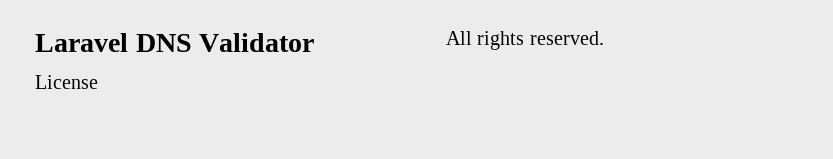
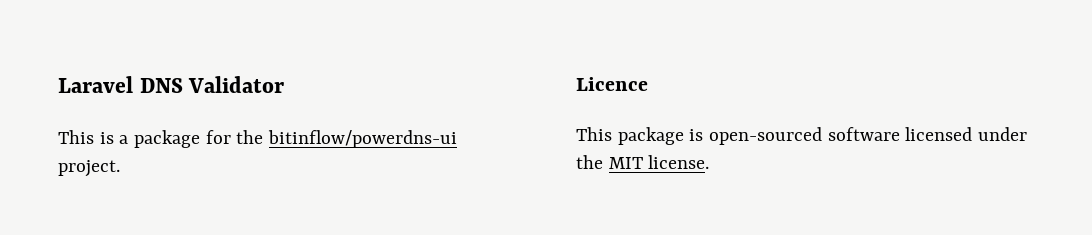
- License
- All rights reserved.
+ This is a package for the bitinflow/powerdns-ui project.
+ Licence
+ This package is open-sourced software licensed under the MIT license.

